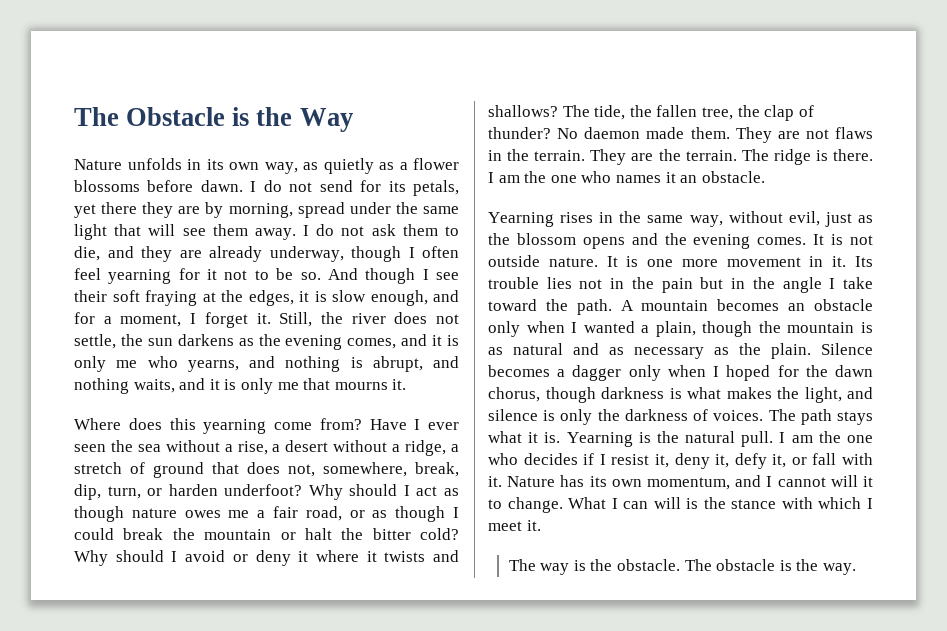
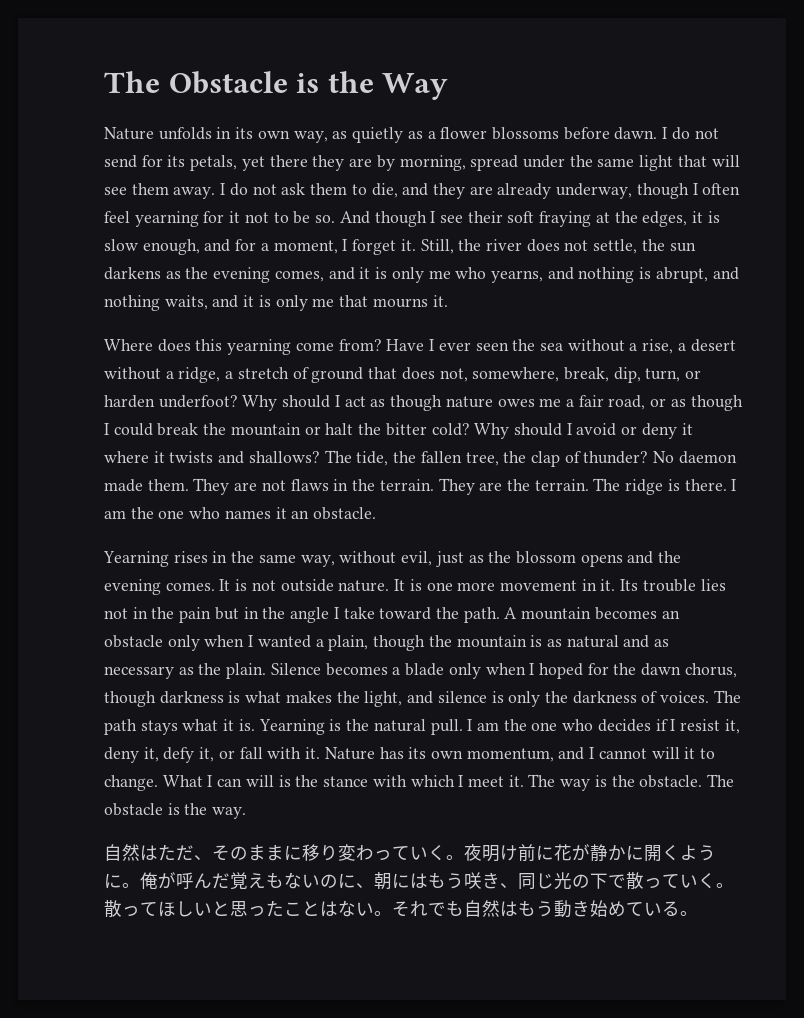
- Silence becomes a dagger only when I hoped for the dawn chorus, though darkness is what makes the light, and silence is only the darkness of voices.
+ Silence becomes a blade only when I hoped for the dawn chorus, though darkness is what makes the light, and silence is only the darkness of voices.
- What I can will is the stance with which I meet it.
- The way is the obstacle.
+ What I can will is the stance with which I meet it. The way is the obstacle.
+ 自然はただ、そのままに移り変わっていく。夜明け前に花が静かに開くように。俺が呼んだ覚えもないのに、朝にはもう咲き、同じ光の下で散っていく。散ってほしいと思ったことはない。それでも自然はもう動き始めている。

